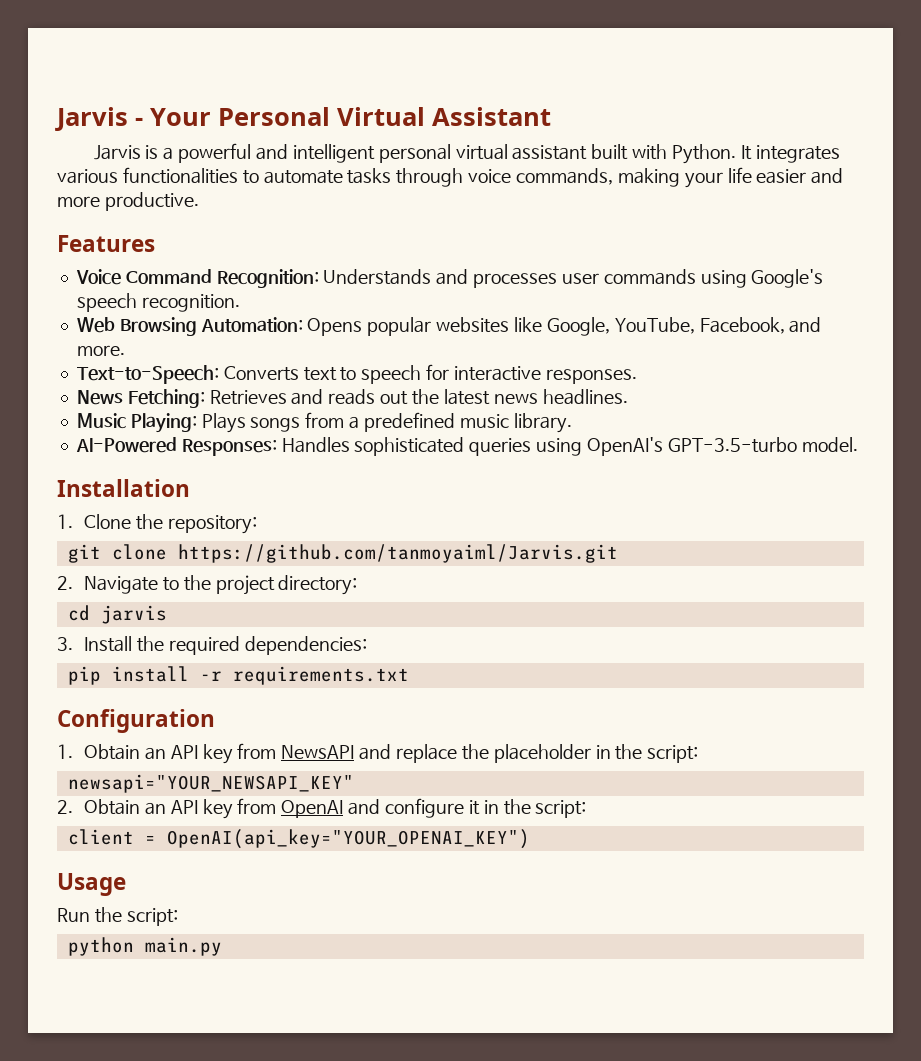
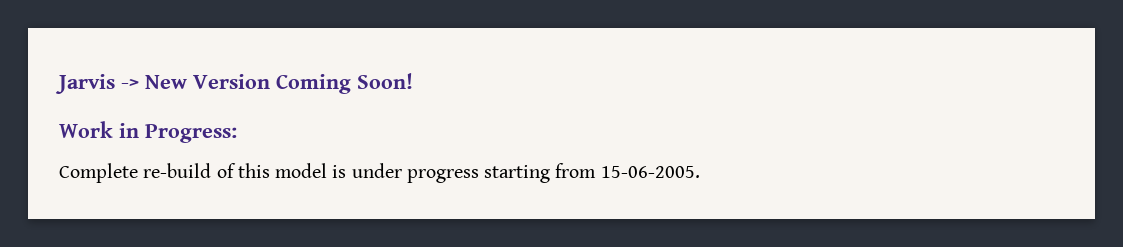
- Jarvis - Your Personal Virtual Assistant
- Jarvis is a powerful and intelligent personal virtual assistant built with Python. It integrates various functionalities to automate tasks through voice commands, making your life easier and more productive.
- Features
- Voice Command Recognition: Understands and processes user commands using Google's speech recognition.
- Web Browsing Automation: Opens popular websites like Google, YouTube, Facebook, and more.
- Text-to-Speech: Converts text to speech for interactive responses.
- News Fetching: Retrieves and reads out the latest news headlines.
- Music Playing: Plays songs from a predefined music library.
- AI-Powered Responses: Handles sophisticated queries using OpenAI's GPT-3.5-turbo model.
- Installation
- 1. Clone the repository:
- git clone https://github.com/tanmoyaiml/Jarvis.git
- 2. Navigate to the project directory:
- cd jarvis
- 3. Install the required dependencies:
- pip install -r requirements.txt
- Configuration
- 1. Obtain an API key from NewsAPI and replace the placeholder in the script:
- newsapi="YOUR_NEWSAPI_KEY"
- 2. Obtain an API key from OpenAI and configure it in the script:
- client = OpenAI(api_key="YOUR_OPENAI_KEY")
- Usage
- Run the script:
- python main.py
+ Jarvis -> New Version Coming Soon!
+ Work in Progress:
+ Complete re-build of this model is under progress starting from 15-06-2005.

